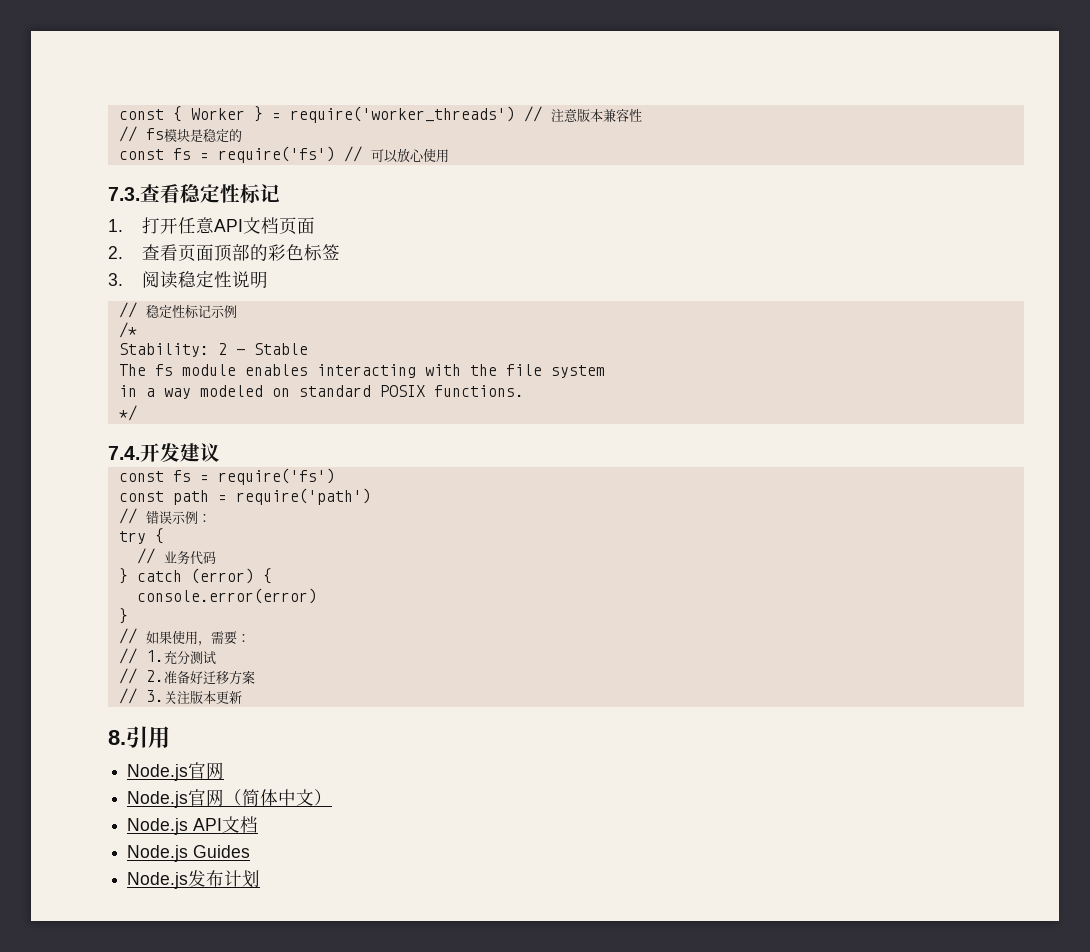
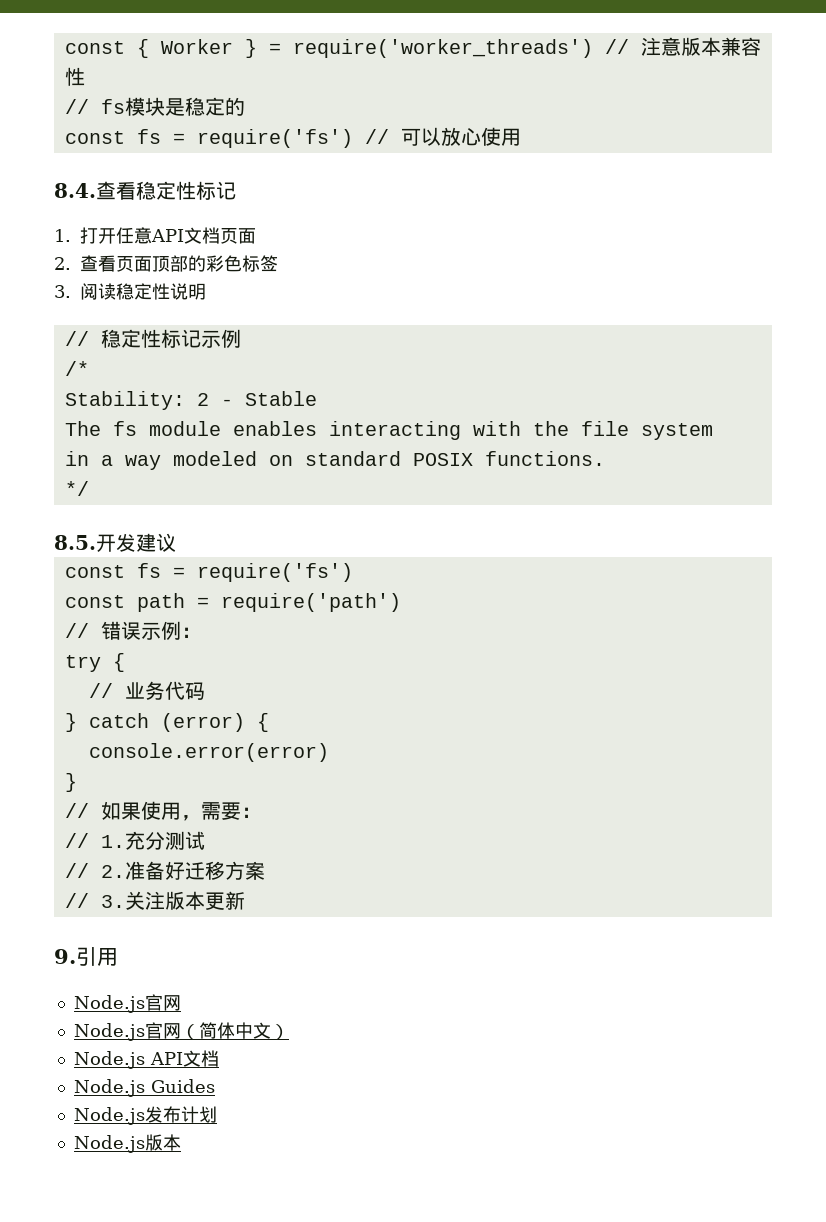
- 7.3.查看稳定性标记
+ 8.4.查看稳定性标记
- 7.4.开发建议
+ 8.5.开发建议
- 8.引用
+ 9.引用
+ Node.js版本

